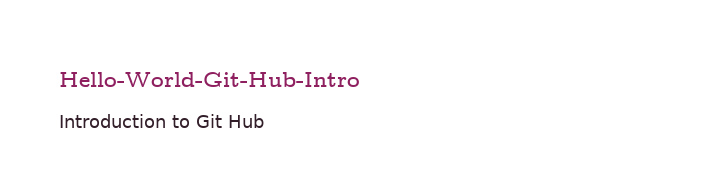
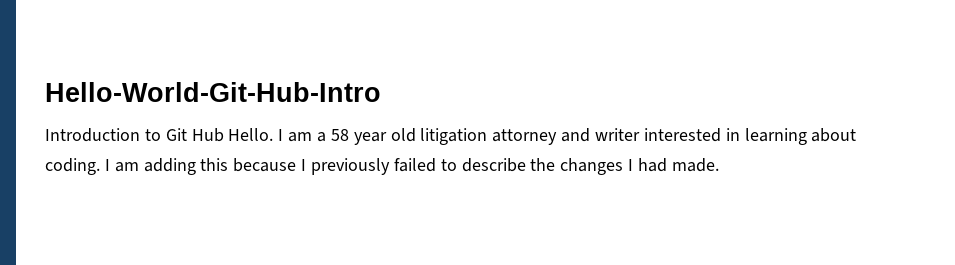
- Introduction to Git Hub
+ Introduction to Git Hub Hello. I am a 58 year old litigation attorney and writer interested in learning about coding. I am adding this because I previously failed to describe the changes I had made.

